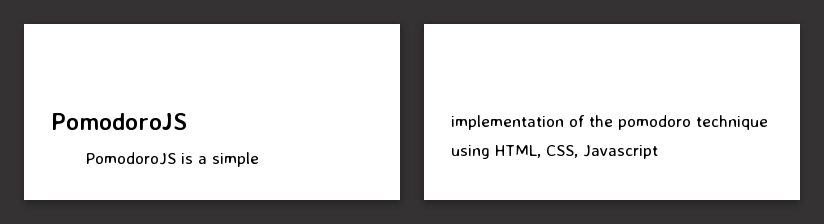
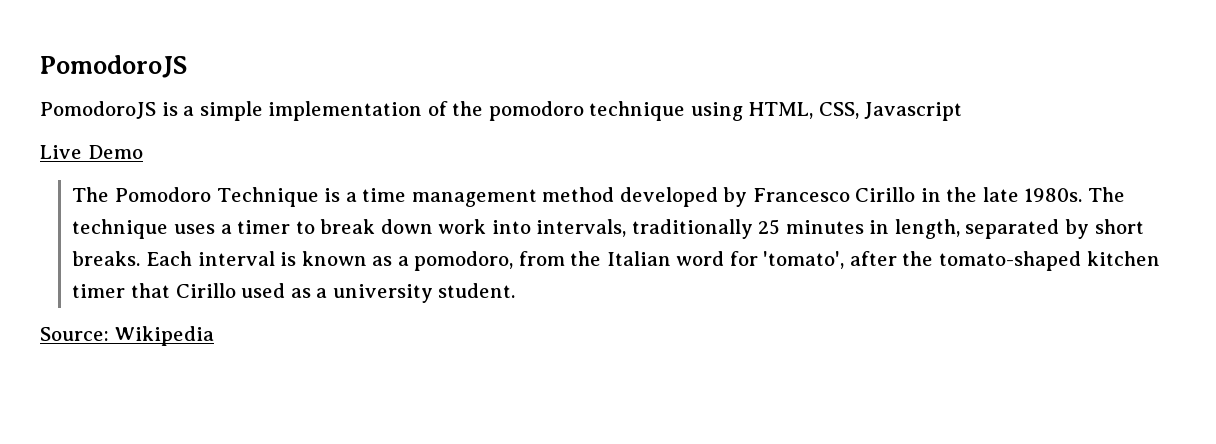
+ Live Demo
+ The Pomodoro Technique is a time management method developed by Francesco Cirillo in the late 1980s. The technique uses a timer to break down work into intervals, traditionally 25 minutes in length, separated by short breaks. Each interval is known as a pomodoro, from the Italian word for 'tomato', after the tomato-shaped kitchen timer that Cirillo used as a university student.
+ Source: Wikipedia

